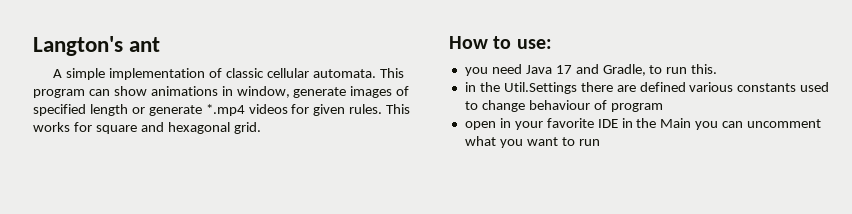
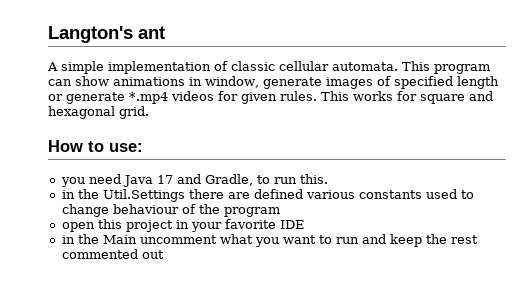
- in the Util.Settings there are defined various constants used to change behaviour of program
+ in the Util.Settings there are defined various constants used to change behaviour of the program
- open in your favorite IDE in the Main you can uncomment what you want to run
+ open this project in your favorite IDE
+ in the Main uncomment what you want to run and keep the rest commented out

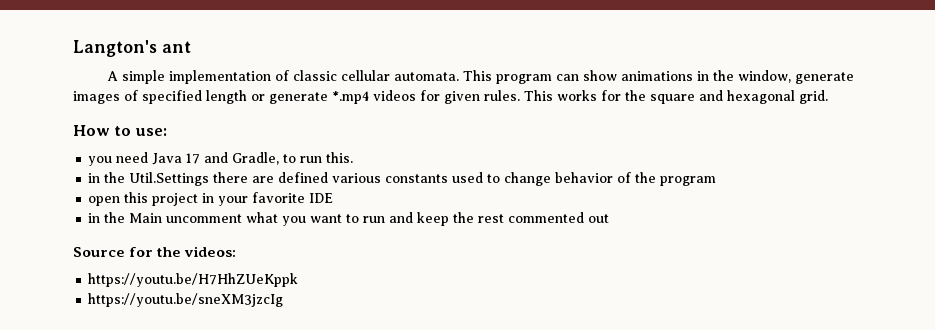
- This program can show animations in window, generate images of specified length or generate *.mp4 videos for given rules.
+ This program can show animations in the window, generate images of specified length or generate *.mp4 videos for given rules.
- This works for square and hexagonal grid.
+ This works for the square and hexagonal grid.
- in the Util.Settings there are defined various constants used to change behaviour of the program
+ in the Util.Settings there are defined various constants used to change behavior of the program
+ Source for the videos:
+ https://youtu.be/H7HhZUeKppk
+ https://youtu.be/sneXM3jzcIg

